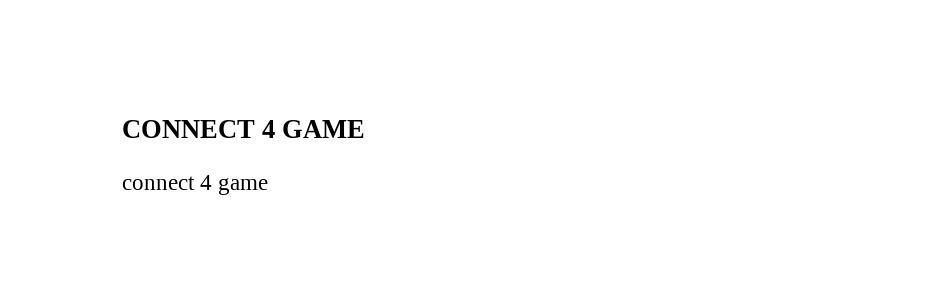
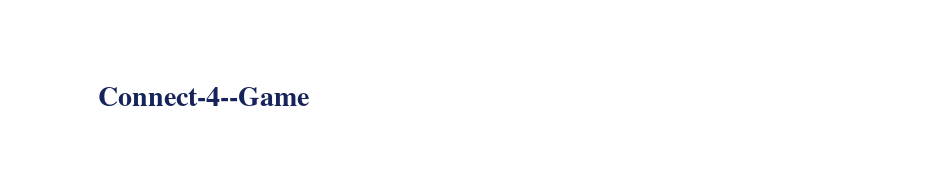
- CONNECT 4 GAME
- connect 4 game
+ Connect-4--Game

